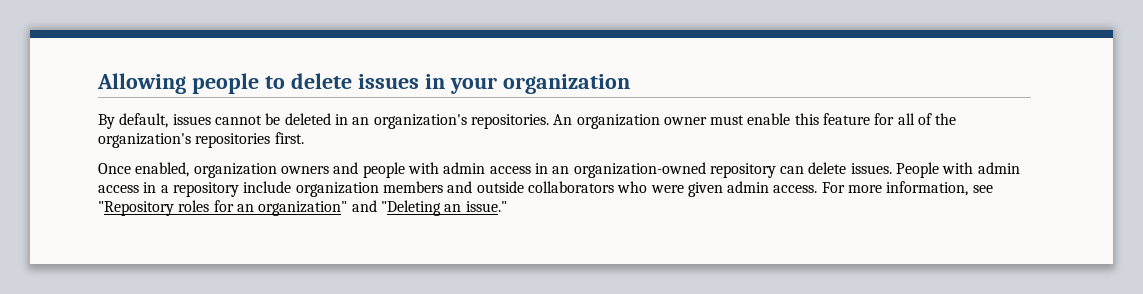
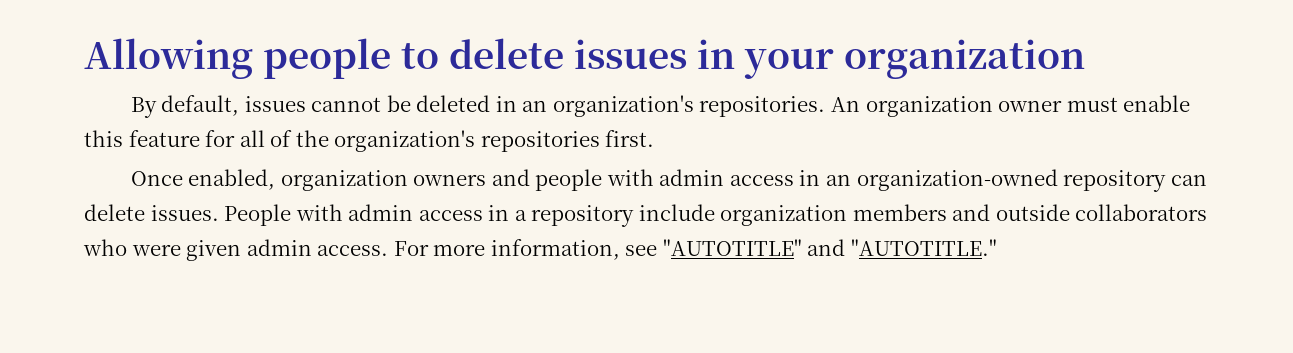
- For more information, see "Repository roles for an organization" and "Deleting an issue."
+ For more information, see "AUTOTITLE" and "AUTOTITLE."

